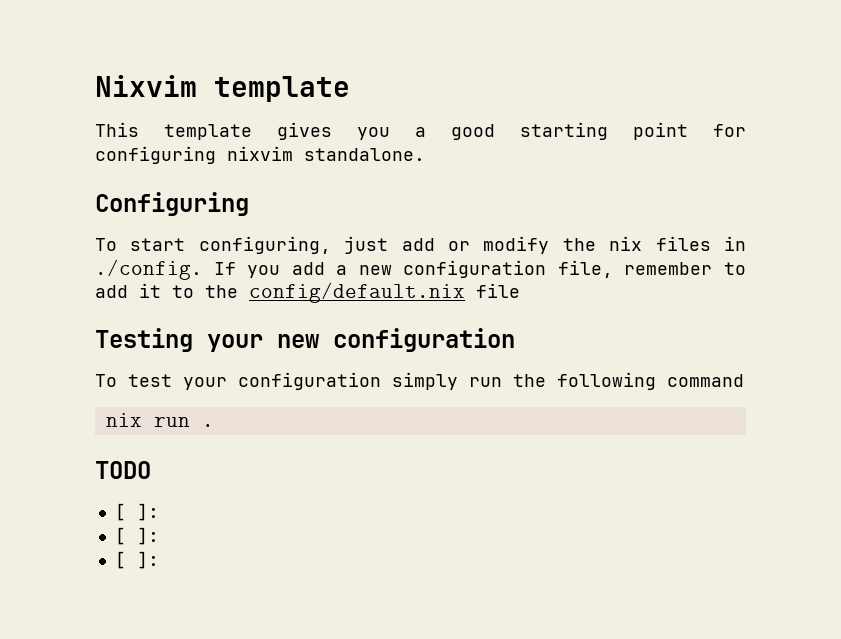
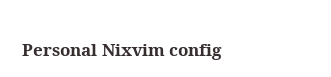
- Nixvim template
- This template gives you a good starting point for configuring nixvim standalone.
- Configuring
- To start configuring, just add or modify the nix files in ./config. If you add a new configuration file, remember to add it to the config/default.nix file
- Testing your new configuration
- To test your configuration simply run the following command
- nix run .
- TODO
- [ ]:
- [ ]:
- [ ]:
+ Personal Nixvim config

